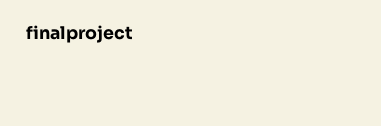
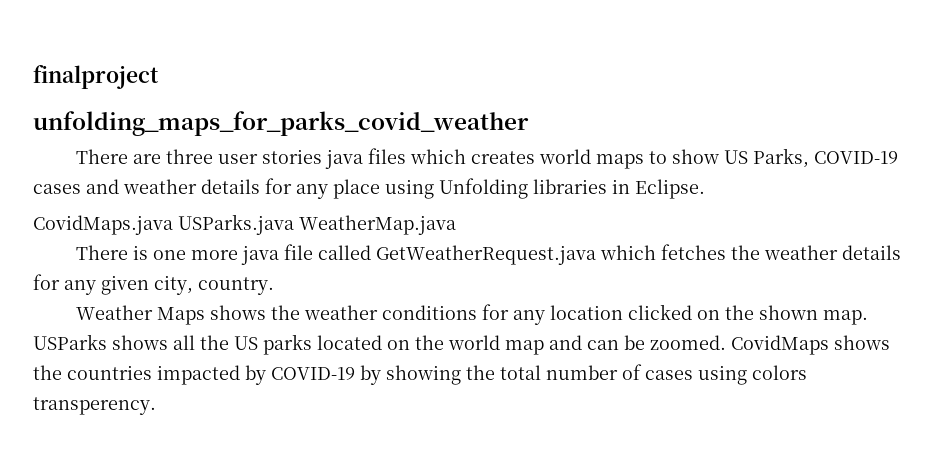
+ unfolding_maps_for_parks_covid_weather
+ There are three user stories java files which creates world maps to show US Parks, COVID-19 cases and weather details for any place using Unfolding libraries in Eclipse.
+ CovidMaps.java USParks.java WeatherMap.java
+ There is one more java file called GetWeatherRequest.java which fetches the weather details for any given city, country.
+ Weather Maps shows the weather conditions for any location clicked on the shown map. USParks shows all the US parks located on the world map and can be zoomed. CovidMaps shows the countries impacted by COVID-19 by showing the total number of cases using colors transperency.

